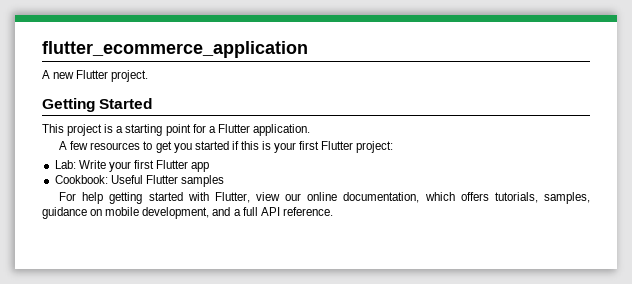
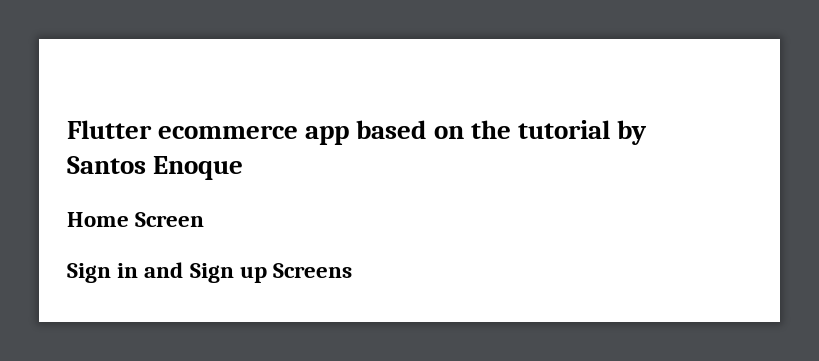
- flutter_ecommerce_application
- A new Flutter project.
- Getting Started
- This project is a starting point for a Flutter application.
- A few resources to get you started if this is your first Flutter project:
- Lab: Write your first Flutter app
- Cookbook: Useful Flutter samples
- For help getting started with Flutter, view our online documentation, which offers tutorials, samples, guidance on mobile development, and a full API reference.
+ Flutter ecommerce app based on the tutorial by Santos Enoque
+ Home Screen
+ Sign in and Sign up Screens

